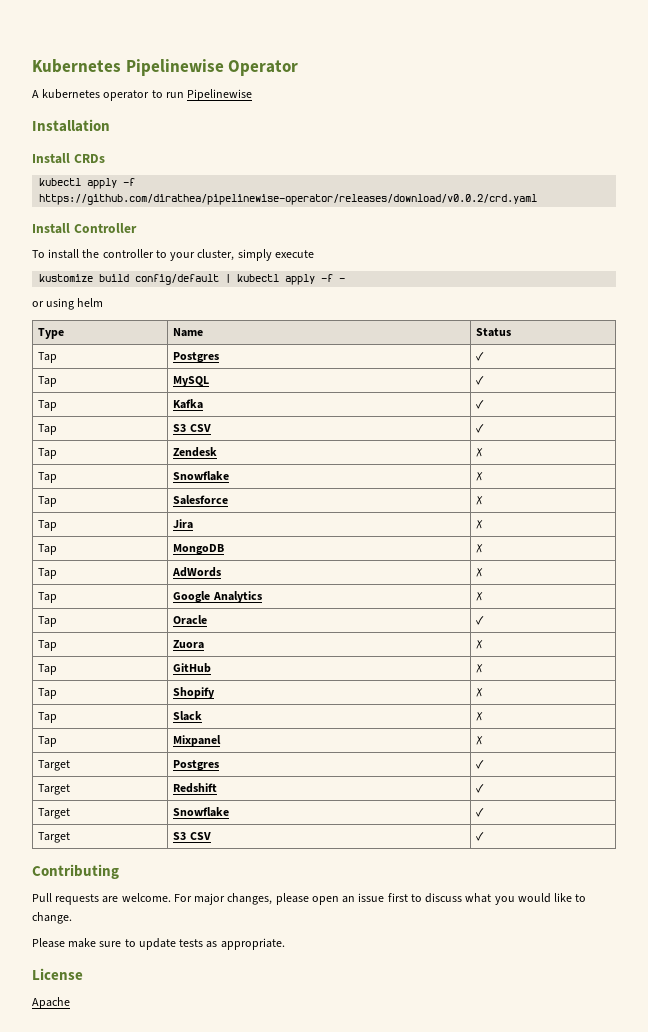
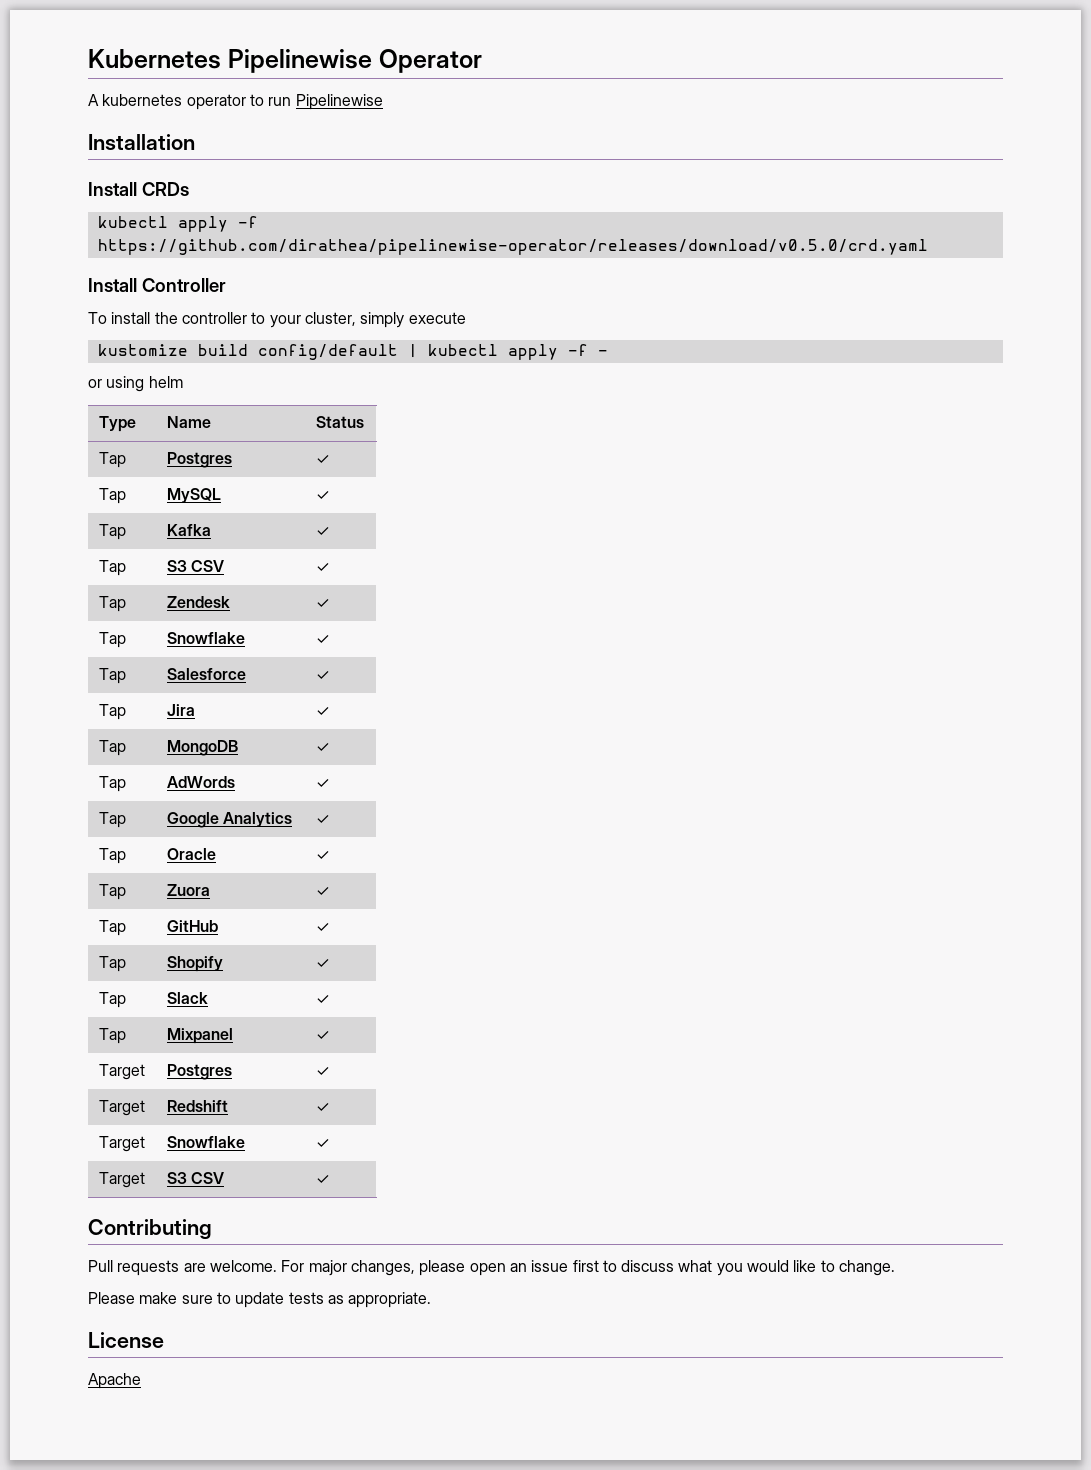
- kubectl apply -f https://github.com/dirathea/pipelinewise-operator/releases/download/v0.0.2/crd.yaml
+ kubectl apply -f https://github.com/dirathea/pipelinewise-operator/releases/download/v0.5.0/crd.yaml
- Tap | Zendesk | ✗
+ Tap | Zendesk | ✓
- Tap | Snowflake | ✗
+ Tap | Snowflake | ✓
- Tap | Salesforce | ✗
+ Tap | Salesforce | ✓
- Tap | Jira | ✗
+ Tap | Jira | ✓
- Tap | MongoDB | ✗
+ Tap | MongoDB | ✓
- Tap | AdWords | ✗
+ Tap | AdWords | ✓
- Tap | Google Analytics | ✗
+ Tap | Google Analytics | ✓
- Tap | Zuora | ✗
+ Tap | Zuora | ✓
- Tap | GitHub | ✗
+ Tap | GitHub | ✓
- Tap | Shopify | ✗
+ Tap | Shopify | ✓
- Tap | Slack | ✗
+ Tap | Slack | ✓
- Tap | Mixpanel | ✗
+ Tap | Mixpanel | ✓

